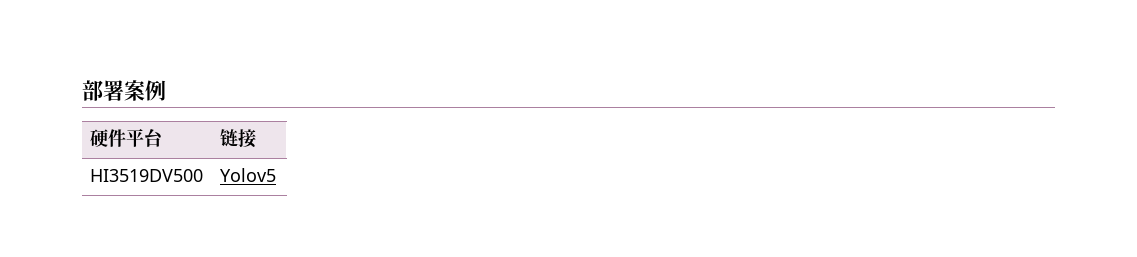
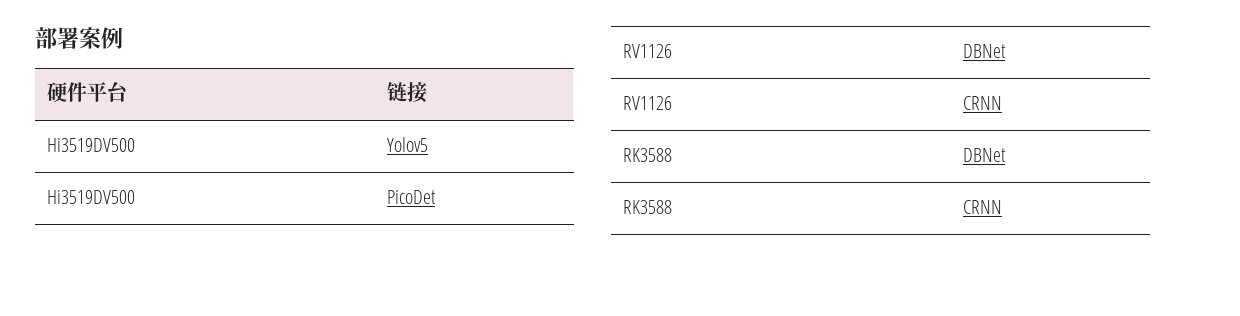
- HI3519DV500 | Yolov5
+ Hi3519DV500 | Yolov5
+ Hi3519DV500 | PicoDet
+ RV1126 | DBNet
+ RV1126 | CRNN
+ RK3588 | DBNet
+ RK3588 | CRNN

